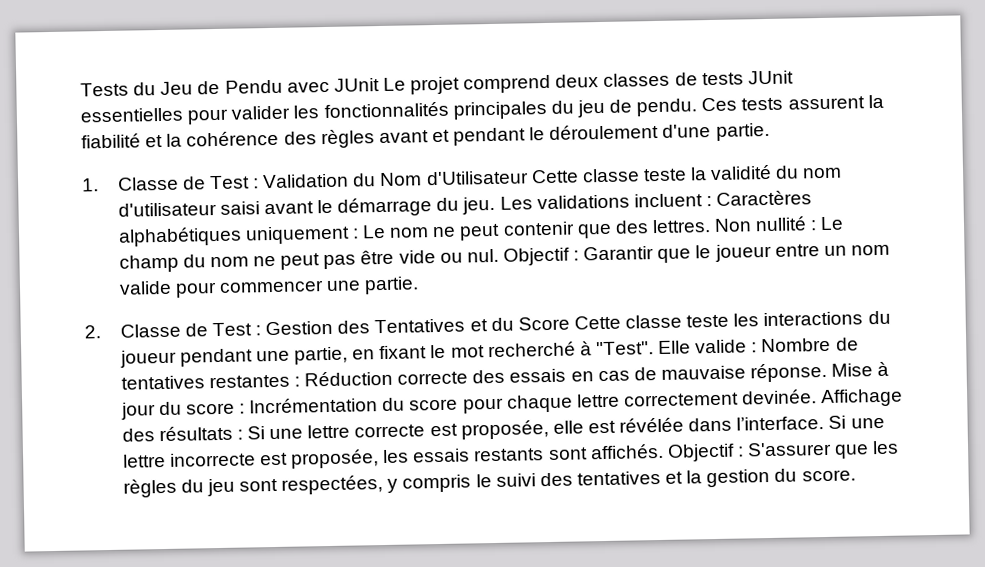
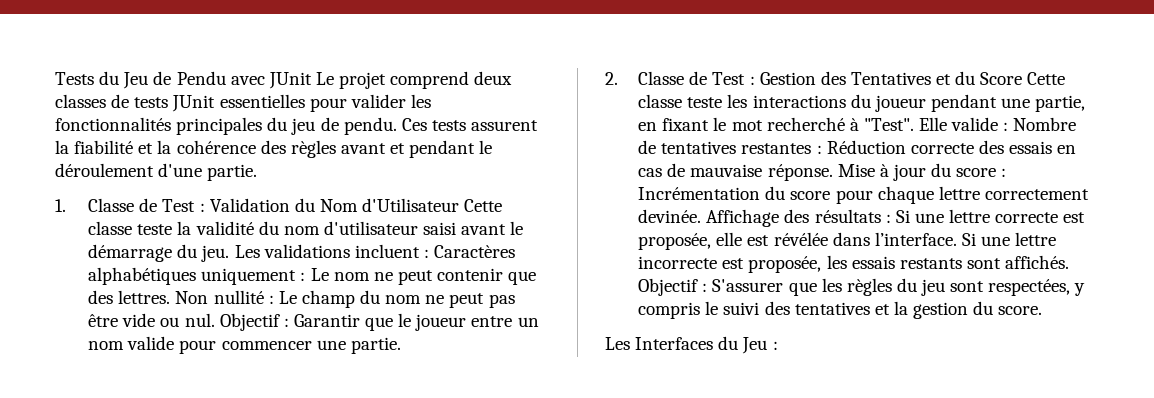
+ Les Interfaces du Jeu :

